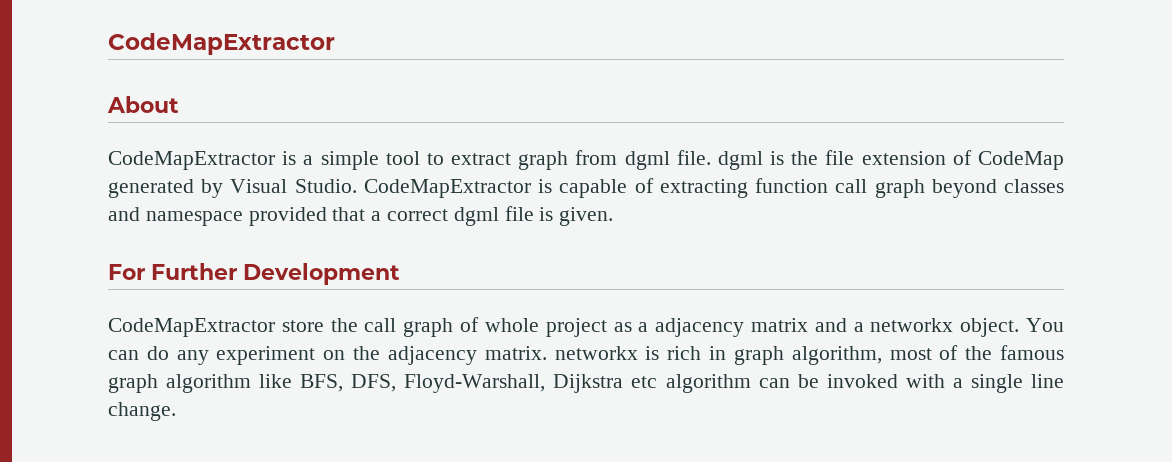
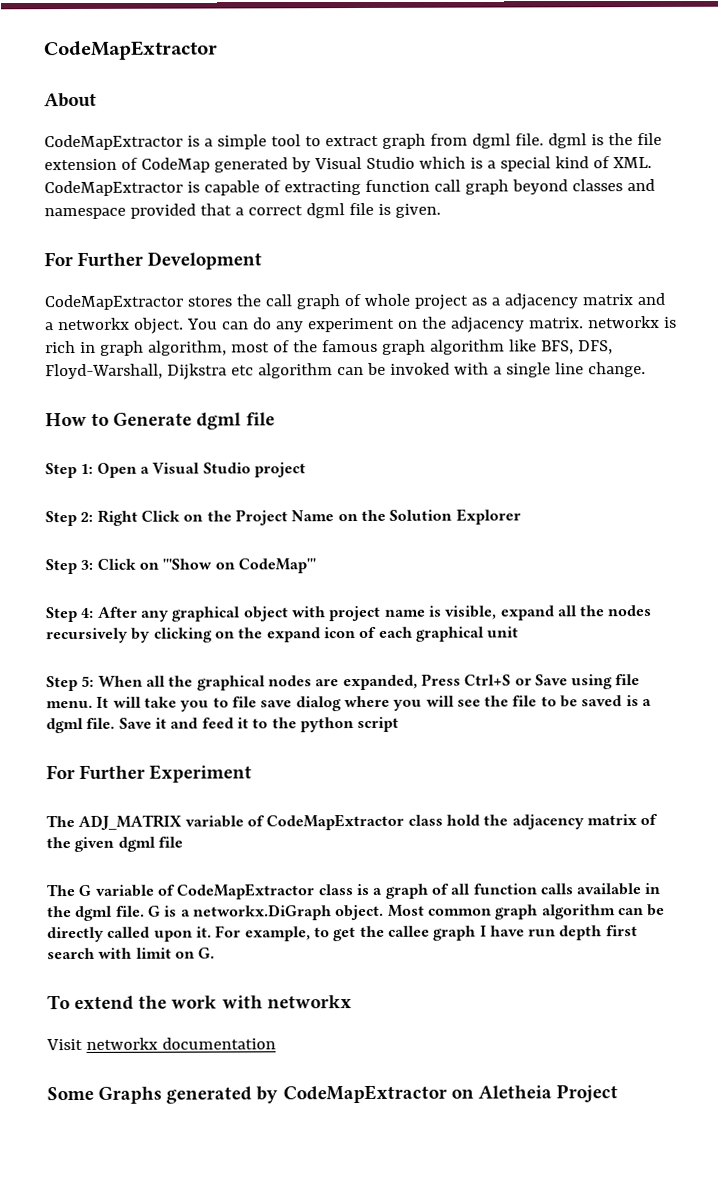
- CodeMapExtractor is a simple tool to extract graph from dgml file. dgml is the file extension of CodeMap generated by Visual Studio. CodeMapExtractor is capable of extracting function call graph beyond classes and namespace provided that a correct dgml file is given.
+ CodeMapExtractor is a simple tool to extract graph from dgml file. dgml is the file extension of CodeMap generated by Visual Studio which is a special kind of XML. CodeMapExtractor is capable of extracting function call graph beyond classes and namespace provided that a correct dgml file is given.
- CodeMapExtractor store the call graph of whole project as a adjacency matrix and a networkx object.
+ CodeMapExtractor stores the call graph of whole project as a adjacency matrix and a networkx object.
+ How to Generate dgml file
+ Step 1: Open a Visual Studio project
+ Step 2: Right Click on the Project Name on the Solution Explorer
+ Step 3: Click on '''Show on CodeMap'''
+ Step 4: After any graphical object with project name is visible, expand all the nodes recursively by clicking on the expand icon of each graphical unit
+ Step 5: When all the graphical nodes are expanded, Press Ctrl+S or Save using file menu. It will take you to file save dialog where you will see the file to be saved is a dgml file. Save it and feed it to the python script
+ For Further Experiment
+ The ADJ_MATRIX variable of CodeMapExtractor class hold the adjacency matrix of the given dgml file
+ The G variable of CodeMapExtractor class is a graph of all function calls available in the dgml file. G is a networkx.DiGraph object. Most common graph algorithm can be directly called upon it. For example, to get the callee graph I have run depth first search with limit on G.
+ To extend the work with networkx
+ Visit networkx documentation
+ Some Graphs generated by CodeMapExtractor on Aletheia Project

